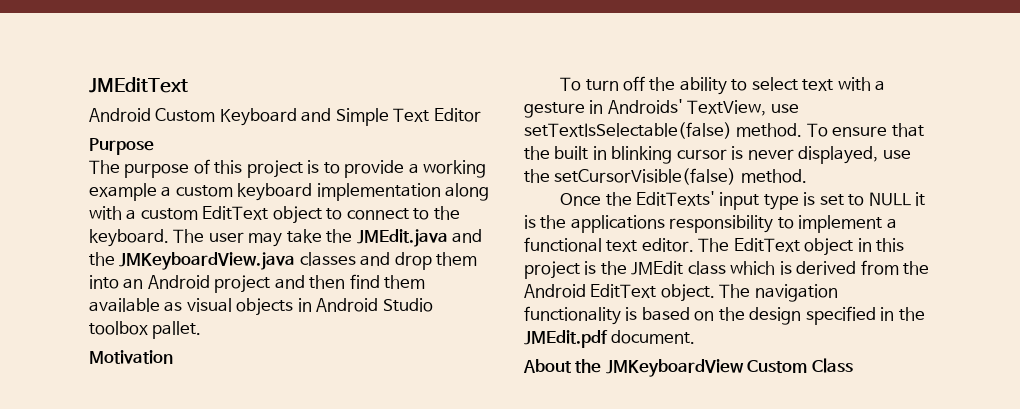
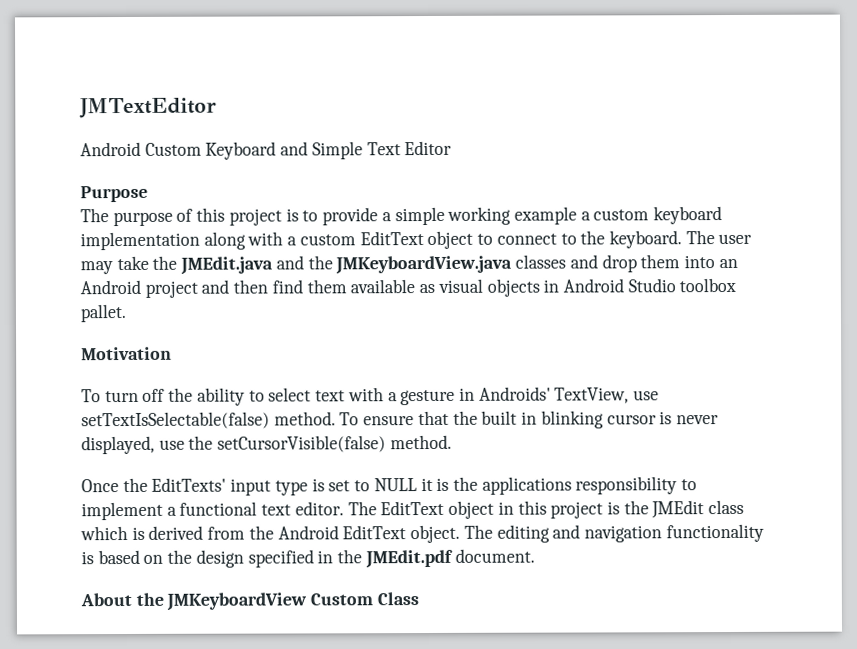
- JMEditText
+ JMTextEditor
- The purpose of this project is to provide a working example a custom keyboard implementation along with a custom EditText object to connect to the keyboard.
+ The purpose of this project is to provide a simple working example a custom keyboard implementation along with a custom EditText object to connect to the keyboard.
- The navigation functionality is based on the design specified in the JMEdit.pdf document.
+ The editing and navigation functionality is based on the design specified in the JMEdit.pdf document.

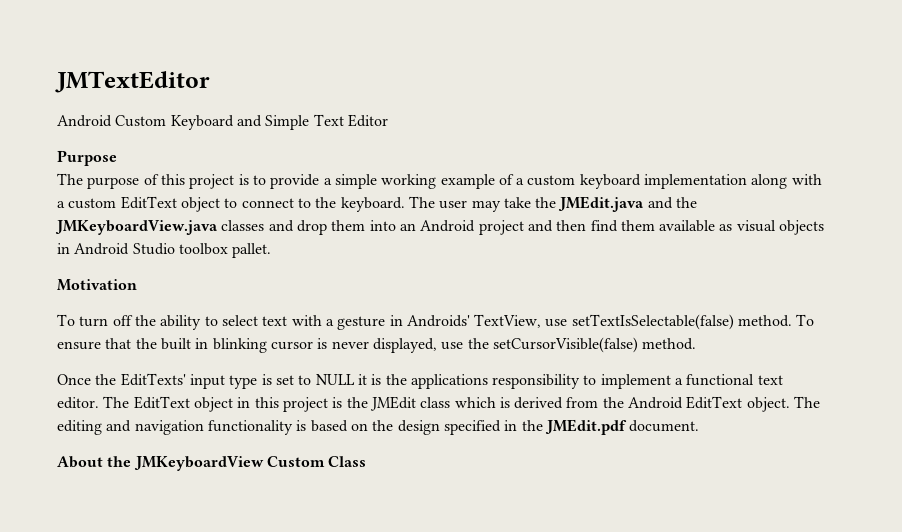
- The purpose of this project is to provide a simple working example a custom keyboard implementation along with a custom EditText object to connect to the keyboard.
+ The purpose of this project is to provide a simple working example of a custom keyboard implementation along with a custom EditText object to connect to the keyboard.

